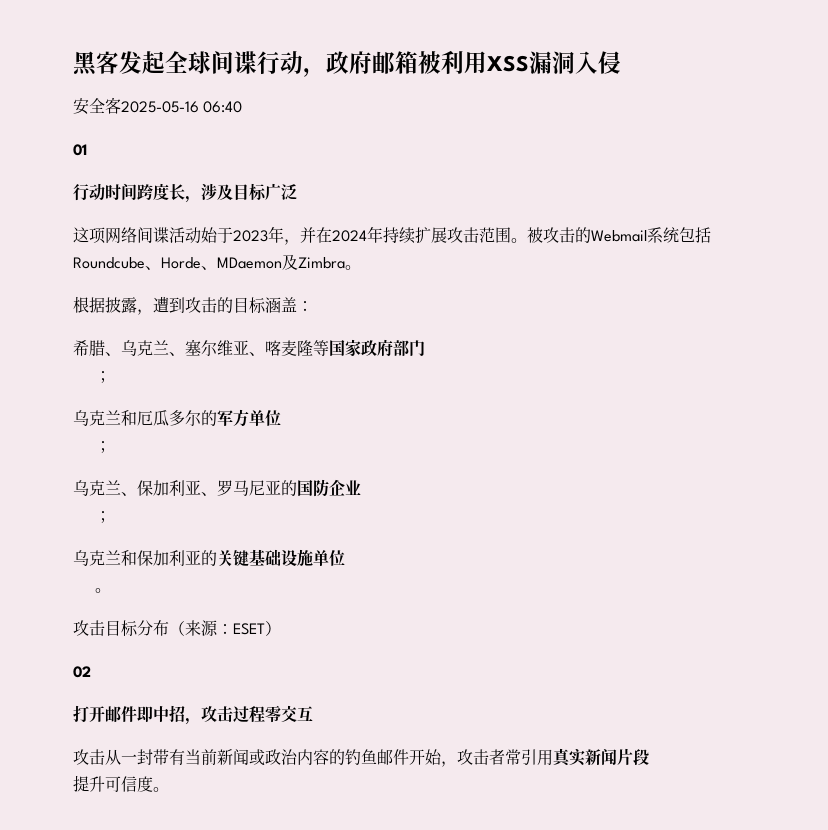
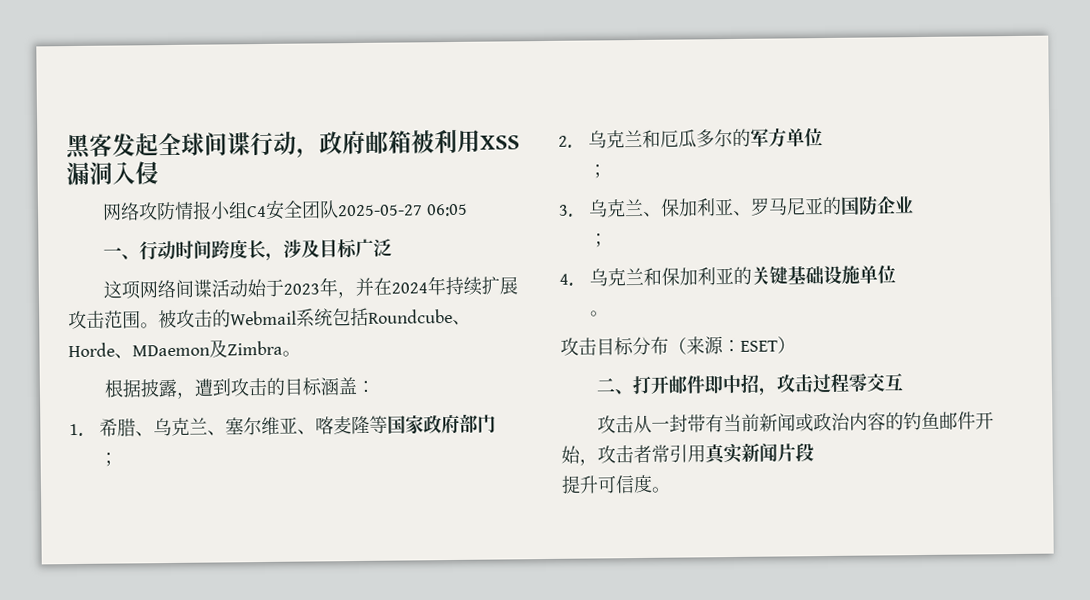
- 安全客2025-05-16 06:40
- 01
- 行动时间跨度长，涉及目标广泛
+ 网络攻防情报小组C4安全团队2025-05-27 06:05
+ 一、行动时间跨度长，涉及目标广泛
- 希腊、乌克兰、塞尔维亚、喀麦隆等国家政府部门
+ 1.希腊、乌克兰、塞尔维亚、喀麦隆等国家政府部门
- 乌克兰和厄瓜多尔的军方单位
+ 2.乌克兰和厄瓜多尔的军方单位
- 乌克兰、保加利亚、罗马尼亚的国防企业
+ 3.乌克兰、保加利亚、罗马尼亚的国防企业
- 乌克兰和保加利亚的关键基础设施单位
+ 4.乌克兰和保加利亚的关键基础设施单位
- 02
- 打开邮件即中招，攻击过程零交互
+ 二、打开邮件即中招，攻击过程零交互

